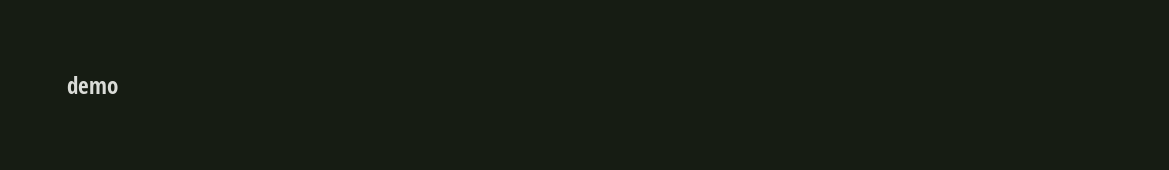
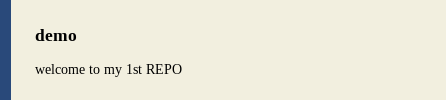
+ welcome to my 1st REPO

